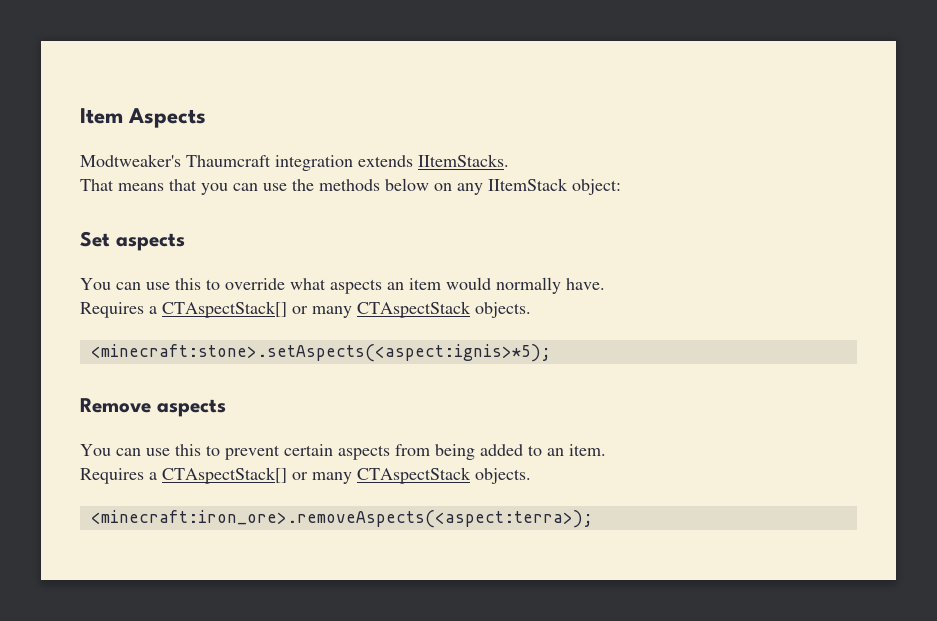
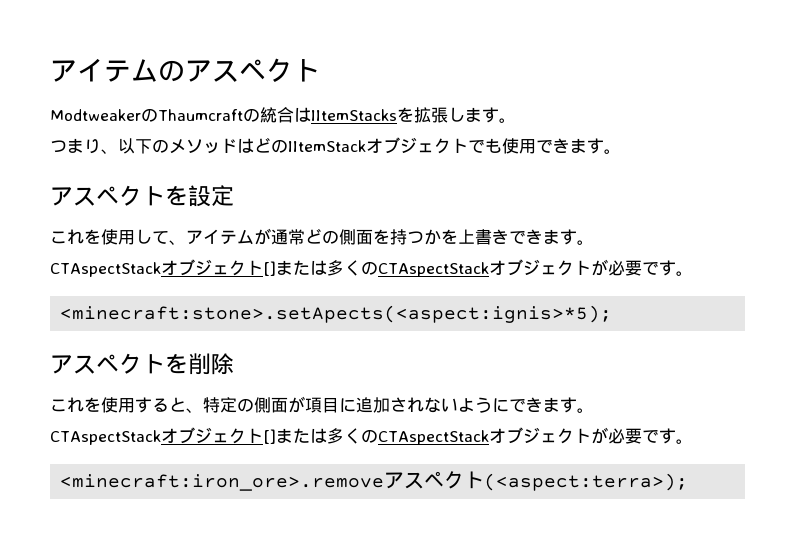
- Item Aspects
- Modtweaker's Thaumcraft integration extends IItemStacks.
- That means that you can use the methods below on any IItemStack object:
- Set aspects
- You can use this to override what aspects an item would normally have.
- Requires a CTAspectStack[] or many CTAspectStack objects.
- <minecraft:stone>.setAspects(<aspect:ignis>*5);
- Remove aspects
- You can use this to prevent certain aspects from being added to an item.
- Requires a CTAspectStack[] or many CTAspectStack objects.
- <minecraft:iron_ore>.removeAspects(<aspect:terra>);
+ アイテムのアスペクト
+ ModtweakerのThaumcraftの統合はIItemStacksを拡張します。
+ つまり、以下のメソッドはどのIItemStackオブジェクトでも使用できます。
+ アスペクトを設定
+ これを使用して、アイテムが通常どの側面を持つかを上書きできます。
+ CTAspectStackオブジェクト[]または多くのCTAspectStackオブジェクトが必要です。
+ <minecraft:stone>.setApects(<aspect:ignis>*5);
+ アスペクトを削除
+ これを使用すると、特定の側面が項目に追加されないようにできます。
+ CTAspectStackオブジェクト[]または多くのCTAspectStackオブジェクトが必要です。
+ <minecraft:iron_ore>.removeアスペクト(<aspect:terra>);

